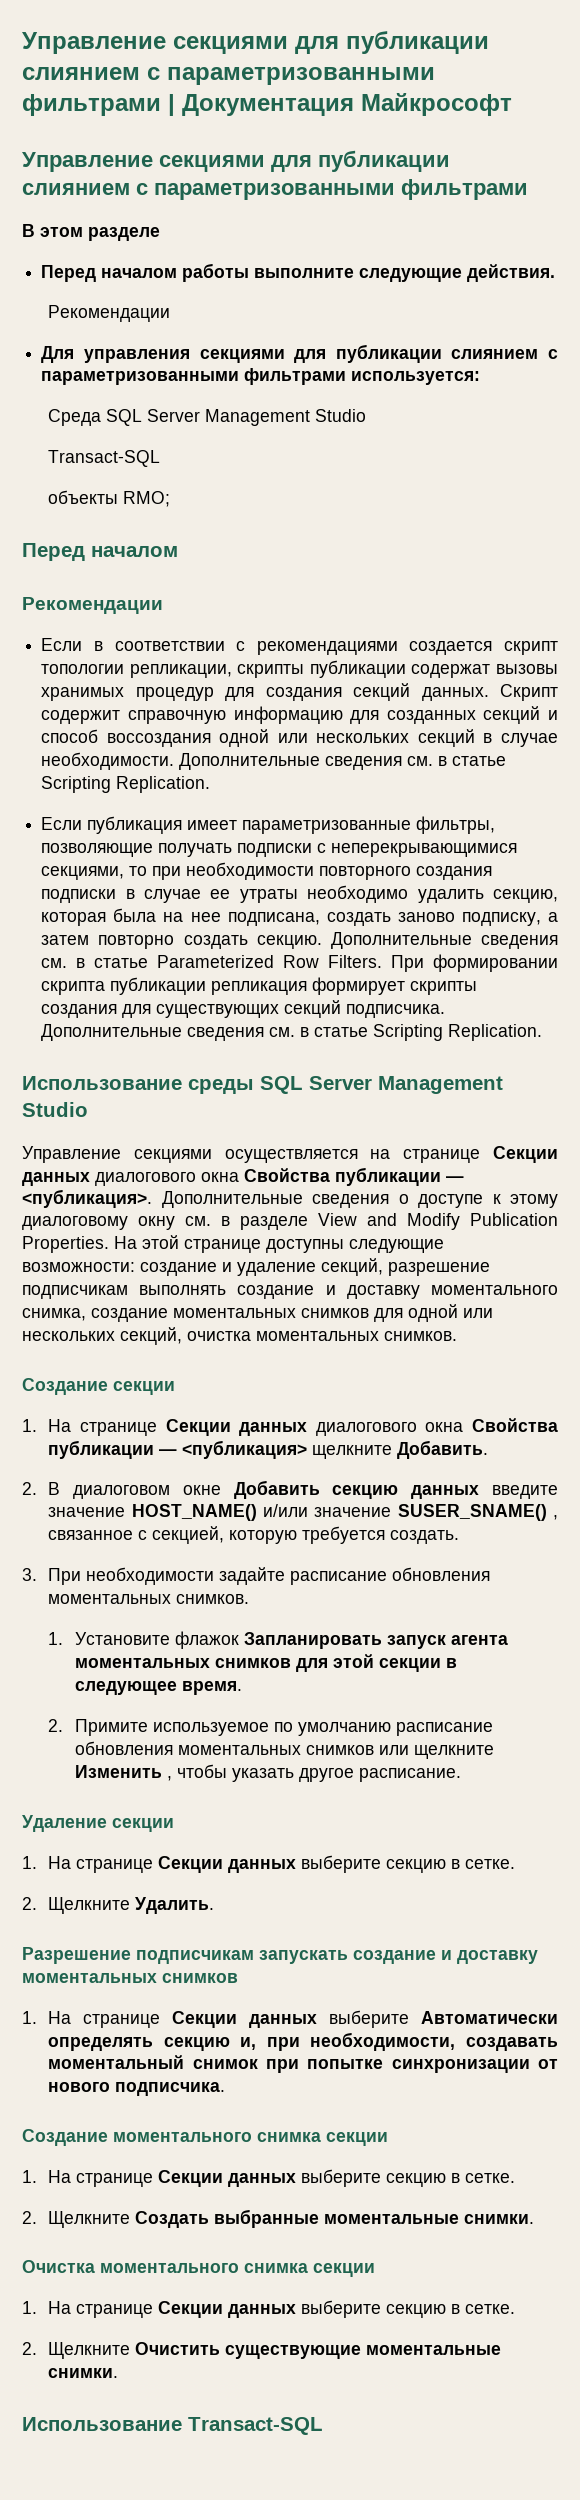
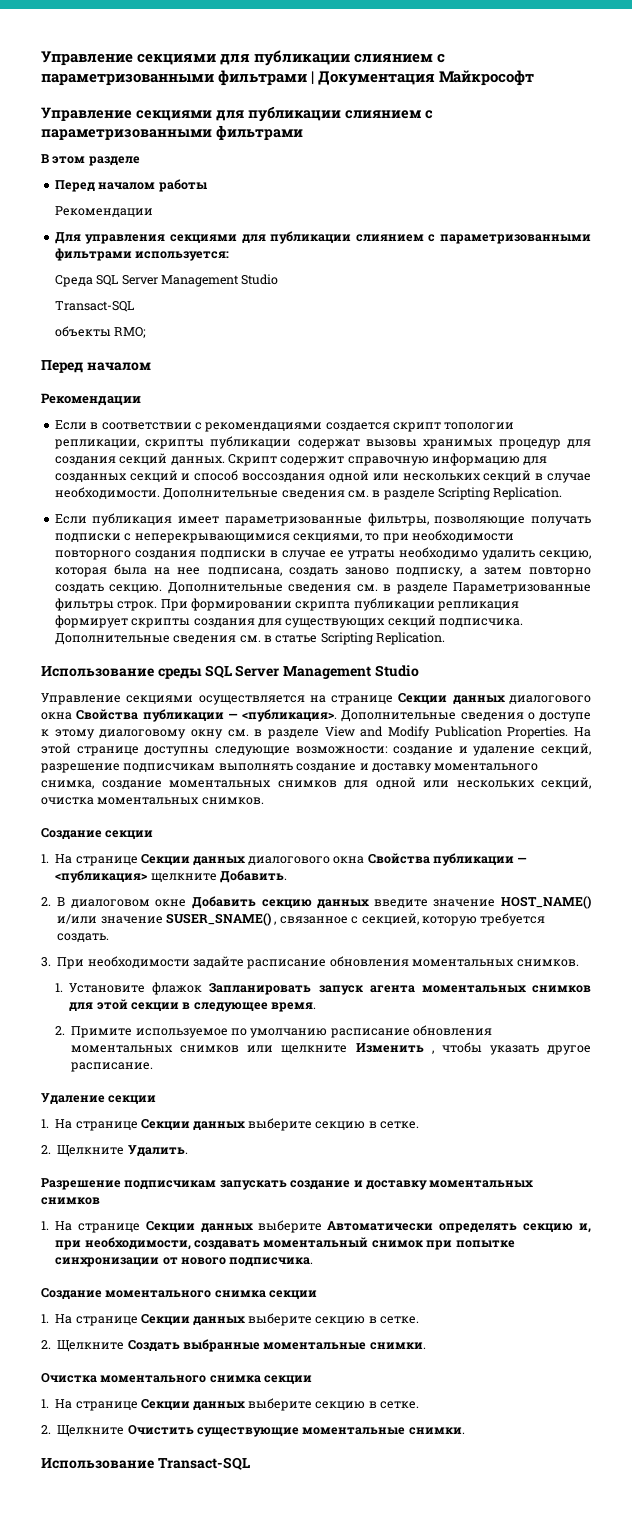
- Перед началом работы выполните следующие действия.
+ Перед началом работы
- Скрипт содержит справочную информацию для созданных секций и способ воссоздания одной или нескольких секций в случае необходимости. Дополнительные сведения см. в статье Scripting Replication.
+ Скрипт содержит справочную информацию для созданных секций и способ воссоздания одной или нескольких секций в случае необходимости. Дополнительные сведения см. в разделе Scripting Replication.
- Дополнительные сведения см. в статье Parameterized Row Filters.
+ Дополнительные сведения см. в разделе Параметризованные фильтры строк.

